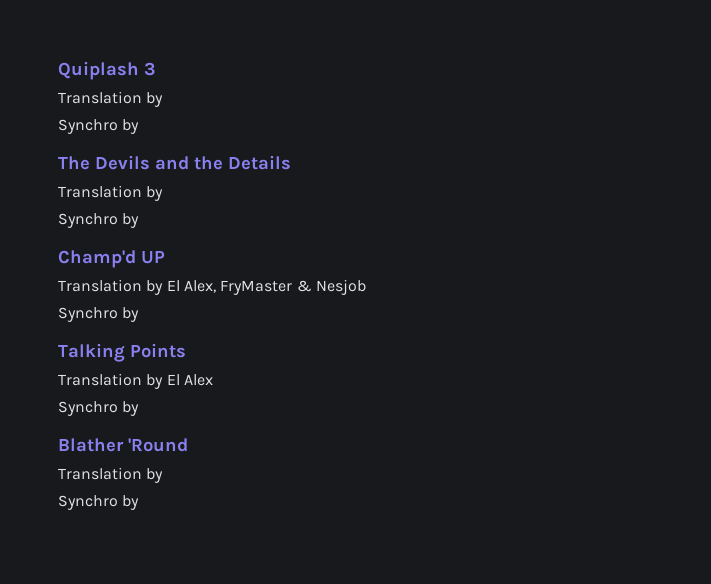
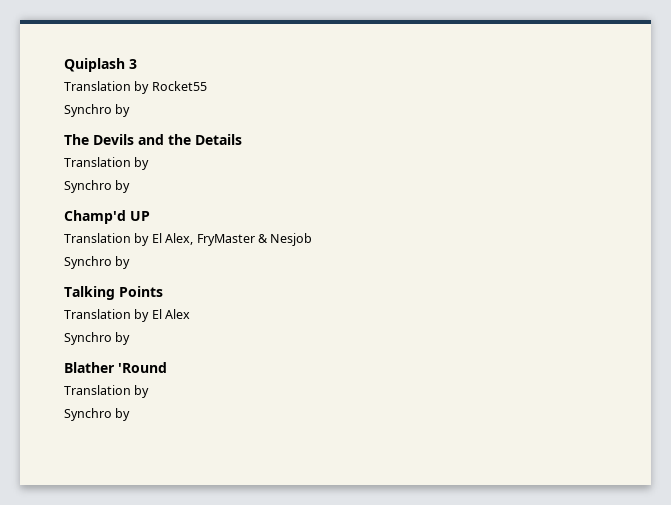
  Quiplash 3
- Translation by
+ Translation by Rocket55

